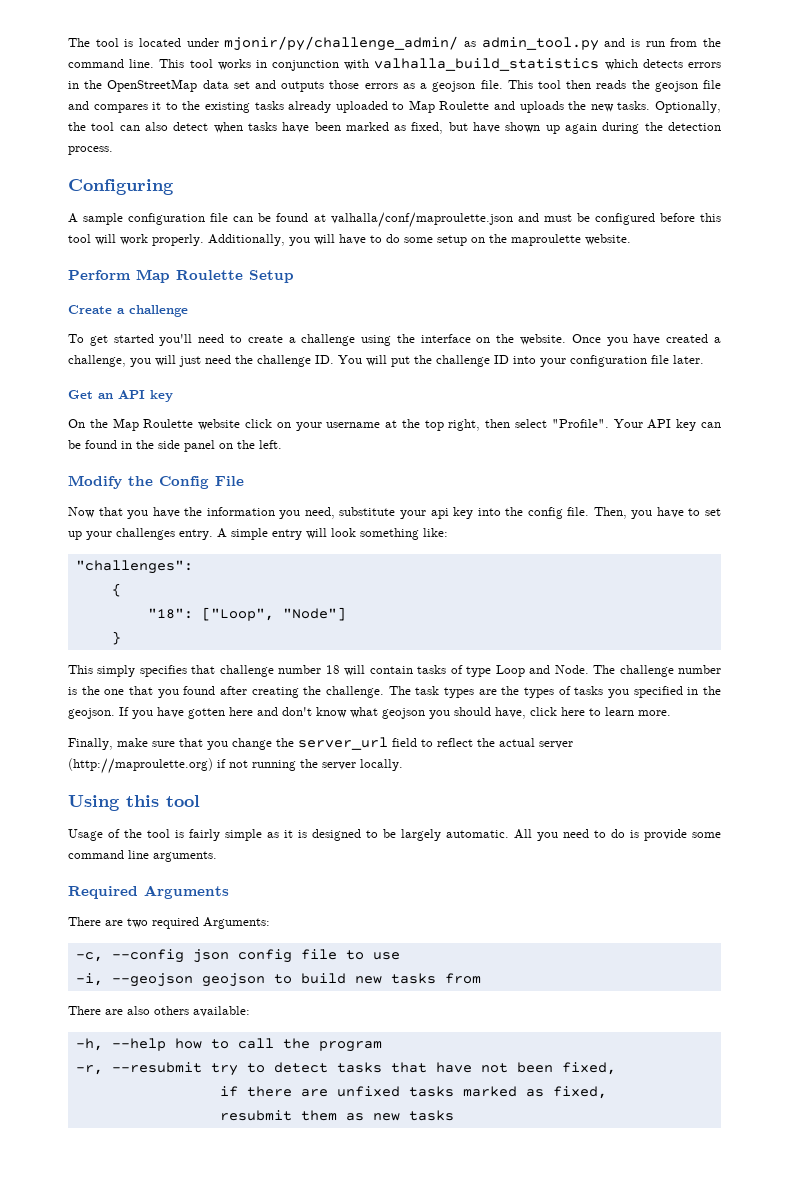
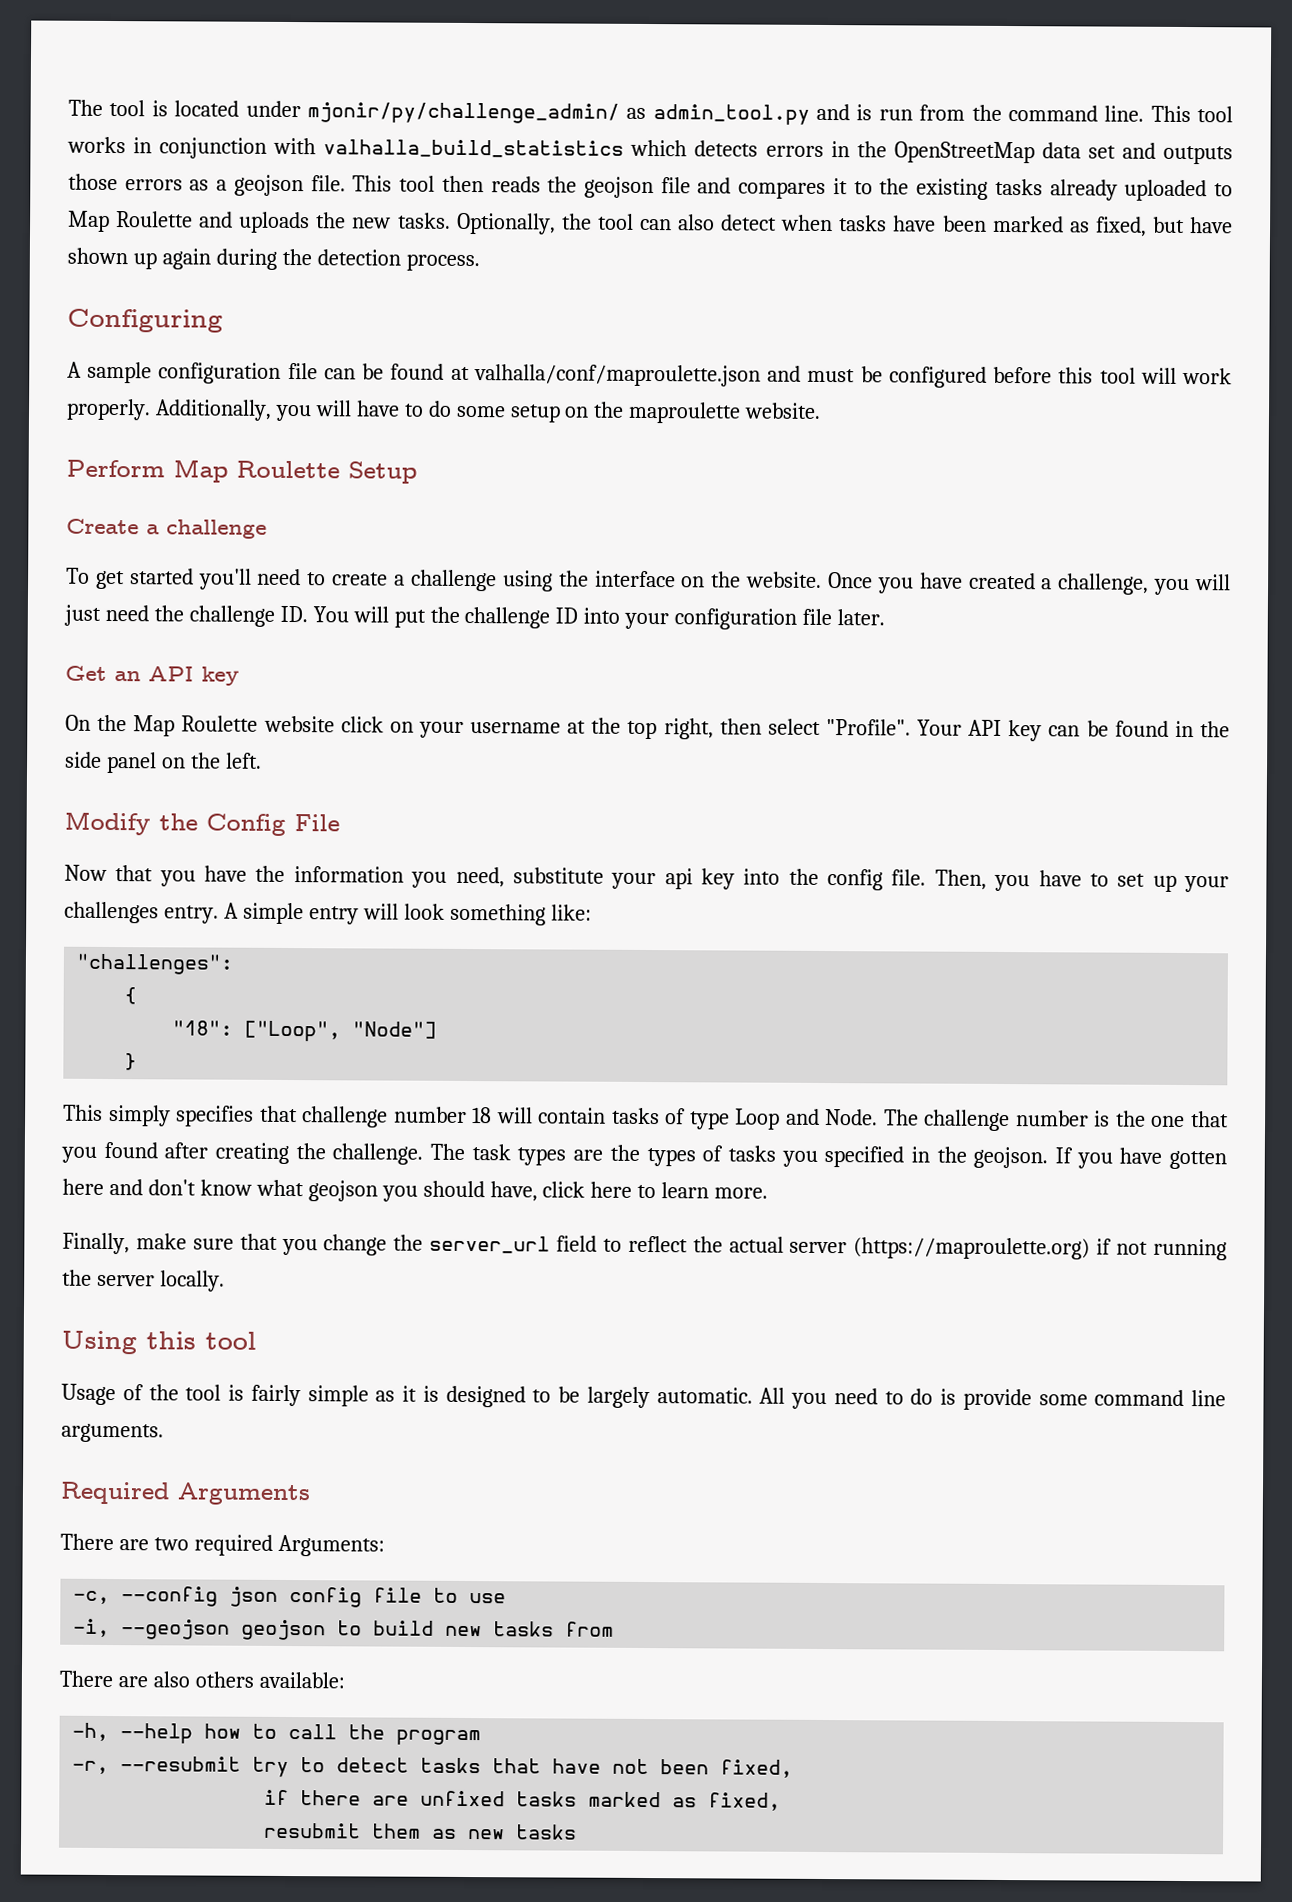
- Finally, make sure that you change the server_url field to reflect the actual server (http://maproulette.org) if not running the server locally.
+ Finally, make sure that you change the server_url field to reflect the actual server (https://maproulette.org) if not running the server locally.

